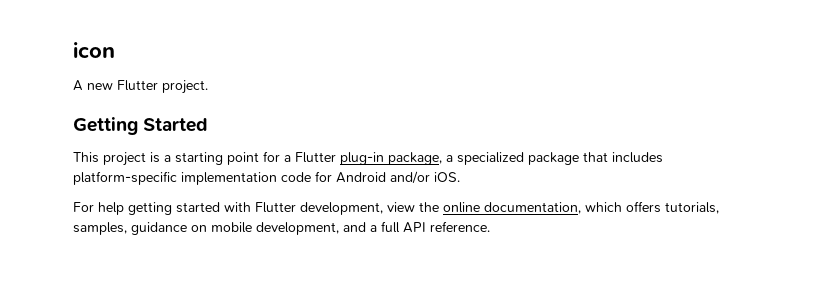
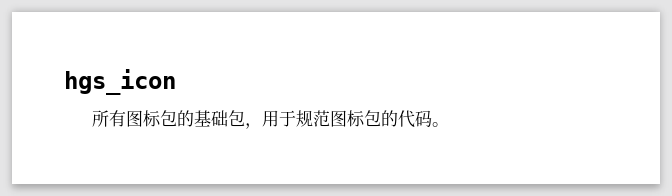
- icon
- A new Flutter project.
- Getting Started
- This project is a starting point for a Flutter plug-in package, a specialized package that includes platform-specific implementation code for Android and/or iOS.
- For help getting started with Flutter development, view the online documentation, which offers tutorials, samples, guidance on mobile development, and a full API reference.
+ hgs_icon
+ 所有图标包的基础包，用于规范图标包的代码。

